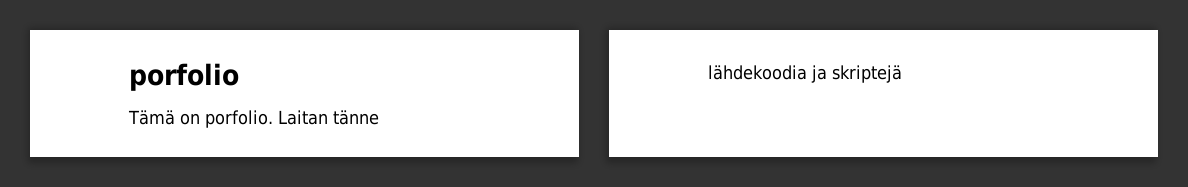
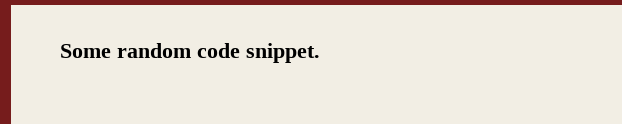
- porfolio
- Tämä on porfolio. Laitan tänne lähdekoodia ja skriptejä
+ Some random code snippet.

